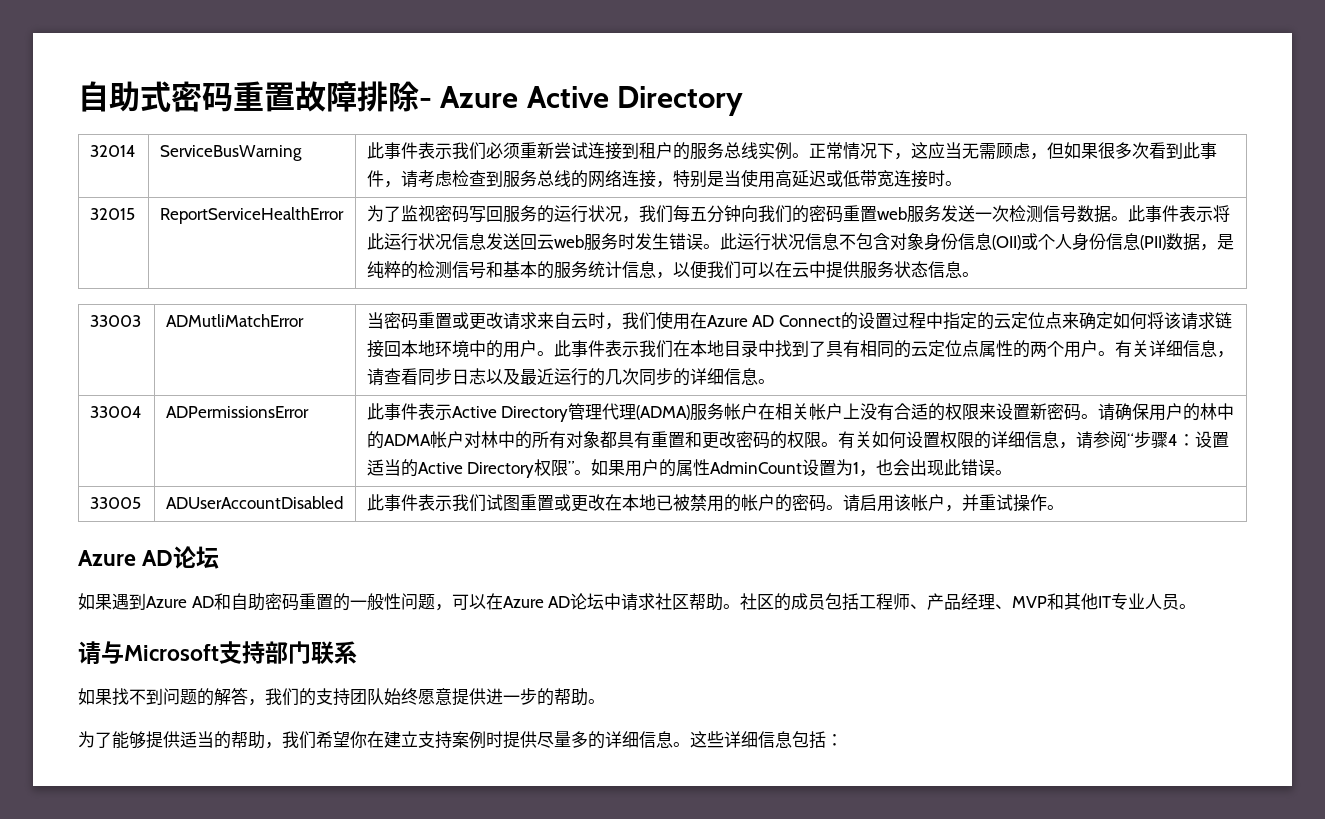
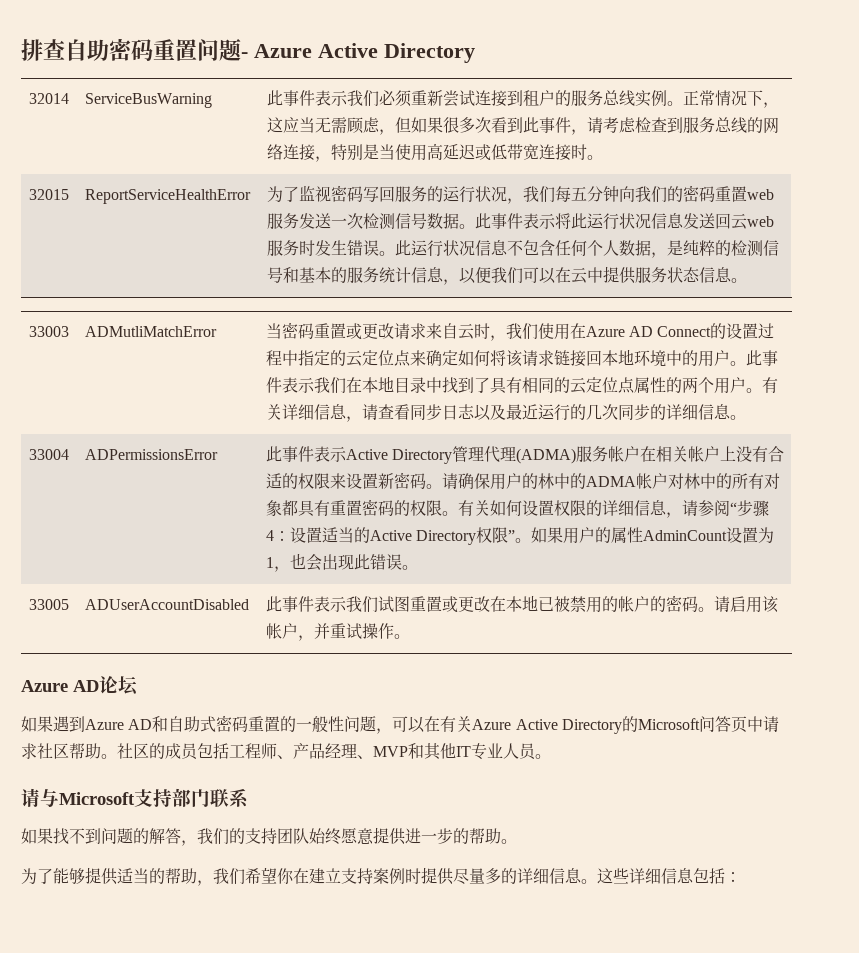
- 自助式密码重置故障排除- Azure Active Directory
+ 排查自助密码重置问题- Azure Active Directory
- 此运行状况信息不包含对象身份信息(OII)或个人身份信息(PII)数据，是纯粹的检测信号和基本的服务统计信息，以便我们可以在云中提供服务状态信息。
+ 此运行状况信息不包含任何个人数据，是纯粹的检测信号和基本的服务统计信息，以便我们可以在云中提供服务状态信息。
- 请确保用户的林中的ADMA帐户对林中的所有对象都具有重置和更改密码的权限。
+ 请确保用户的林中的ADMA帐户对林中的所有对象都具有重置密码的权限。
- 如果遇到Azure AD和自助密码重置的一般性问题，可以在Azure AD论坛中请求社区帮助。
+ 如果遇到Azure AD和自助式密码重置的一般性问题，可以在有关Azure Active Directory的Microsoft问答页中请求社区帮助。

